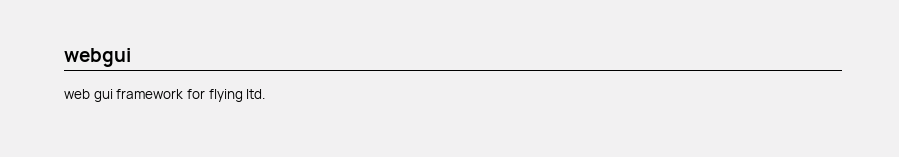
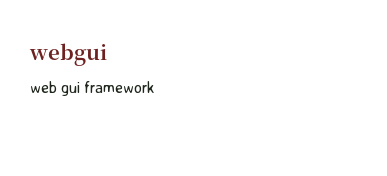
- web gui framework for flying ltd.
+ web gui framework

